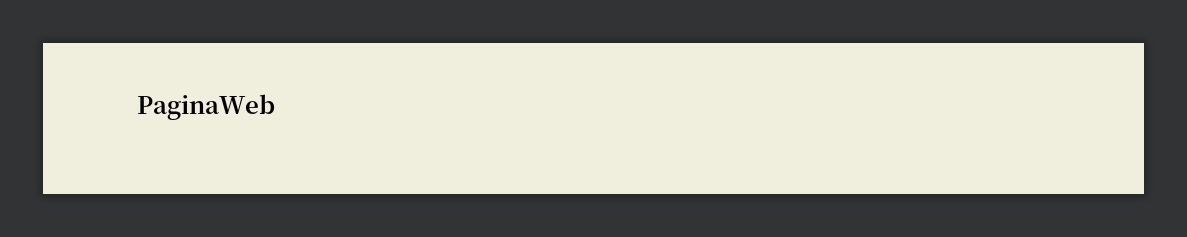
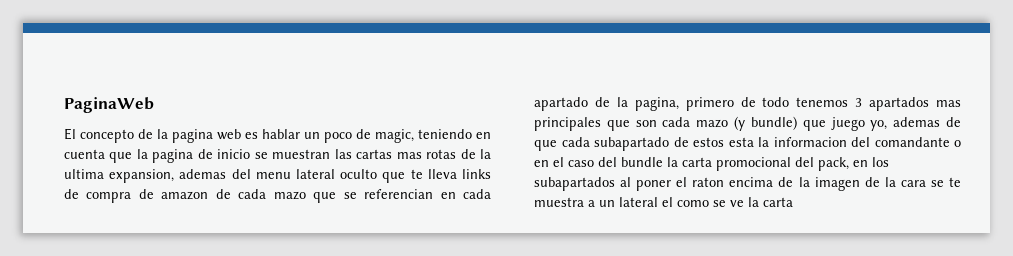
+ El concepto de la pagina web es hablar un poco de magic, teniendo en cuenta que la pagina de inicio se muestran las cartas mas rotas de la ultima expansion, ademas del menu lateral oculto que te lleva links de compra de amazon de cada mazo que se referencian en cada apartado de la pagina, primero de todo tenemos 3 apartados mas principales que son cada mazo (y bundle) que juego yo, ademas de que cada subapartado de estos esta la informacion del comandante o en el caso del bundle la carta promocional del pack, en los subapartados al poner el raton encima de la imagen de la cara se te muestra a un lateral el como se ve la carta

